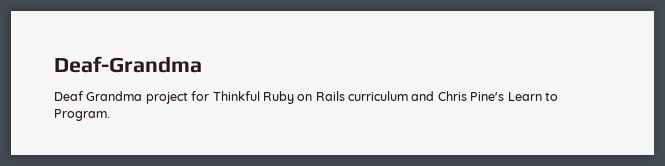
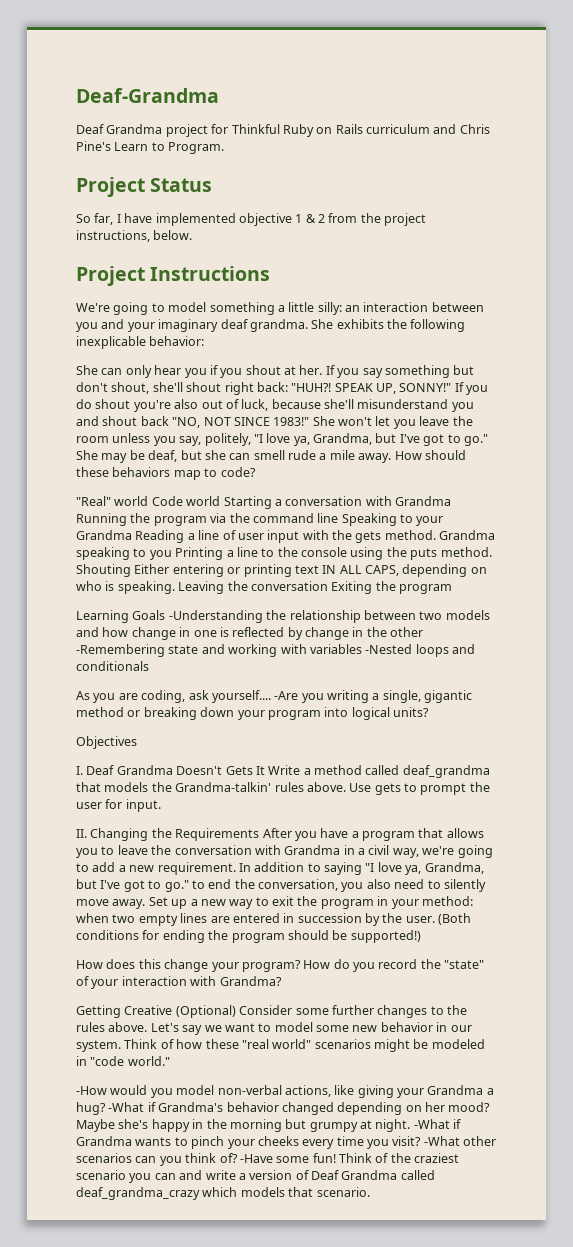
+ Project Status
+ So far, I have implemented objective 1 & 2 from the project instructions, below.
+ Project Instructions
+ We're going to model something a little silly: an interaction between you and your imaginary deaf grandma. She exhibits the following inexplicable behavior:
+ She can only hear you if you shout at her. If you say something but don't shout, she'll shout right back: "HUH?! SPEAK UP, SONNY!" If you do shout you're also out of luck, because she'll misunderstand you and shout back "NO, NOT SINCE 1983!" She won't let you leave the room unless you say, politely, "I love ya, Grandma, but I've got to go." She may be deaf, but she can smell rude a mile away. How should these behaviors map to code?
+ "Real" world Code world Starting a conversation with Grandma Running the program via the command line Speaking to your Grandma Reading a line of user input with the gets method. Grandma speaking to you Printing a line to the console using the puts method. Shouting Either entering or printing text IN ALL CAPS, depending on who is speaking. Leaving the conversation Exiting the program
+ Learning Goals -Understanding the relationship between two models and how change in one is reflected by change in the other -Remembering state and working with variables -Nested loops and conditionals
+ As you are coding, ask yourself.... -Are you writing a single, gigantic method or breaking down your program into logical units?
+ Objectives
+ I. Deaf Grandma Doesn't Gets It Write a method called deaf_grandma that models the Grandma-talkin' rules above. Use gets to prompt the user for input.
+ II. Changing the Requirements After you have a program that allows you to leave the conversation with Grandma in a civil way, we're going to add a new requirement. In addition to saying "I love ya, Grandma, but I've got to go." to end the conversation, you also need to silently move away. Set up a new way to exit the program in your method: when two empty lines are entered in succession by the user. (Both conditions for ending the program should be supported!)
+ How does this change your program? How do you record the "state" of your interaction with Grandma?
+ Getting Creative (Optional) Consider some further changes to the rules above. Let's say we want to model some new behavior in our system. Think of how these "real world" scenarios might be modeled in "code world."
+ -How would you model non-verbal actions, like giving your Grandma a hug? -What if Grandma's behavior changed depending on her mood? Maybe she's happy in the morning but grumpy at night. -What if Grandma wants to pinch your cheeks every time you visit? -What other scenarios can you think of? -Have some fun! Think of the craziest scenario you can and write a version of Deaf Grandma called deaf_grandma_crazy which models that scenario.

